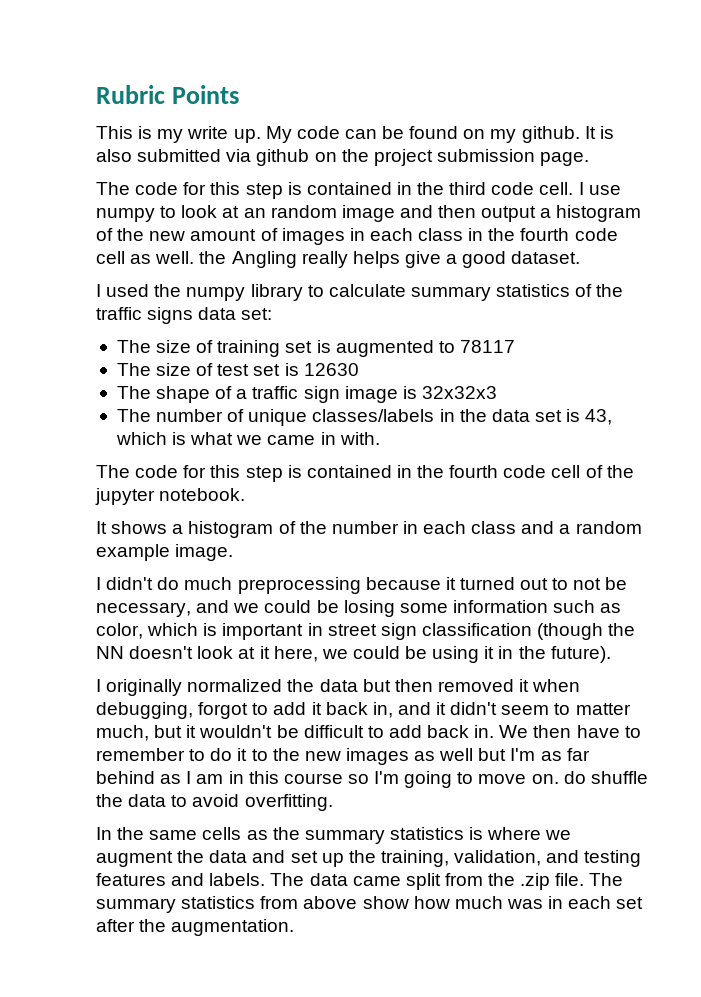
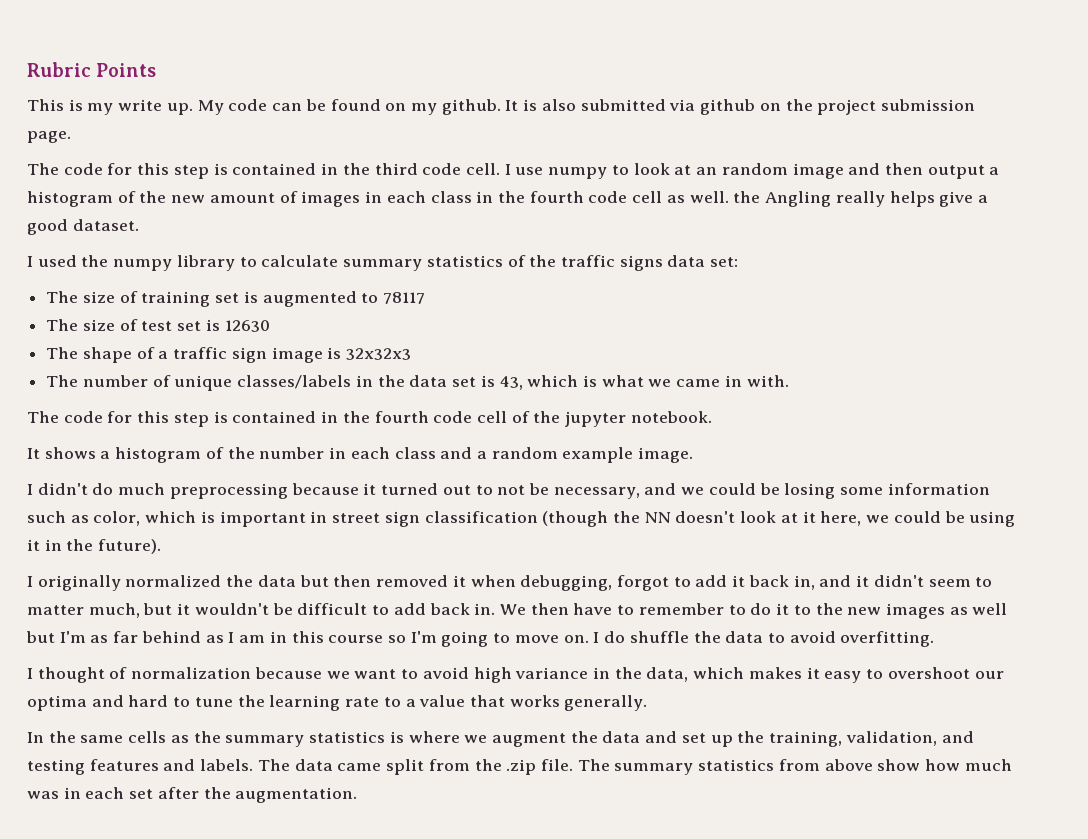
- We then have to remember to do it to the new images as well but I'm as far behind as I am in this course so I'm going to move on. do shuffle the data to avoid overfitting.
+ We then have to remember to do it to the new images as well but I'm as far behind as I am in this course so I'm going to move on. I do shuffle the data to avoid overfitting.
+ I thought of normalization because we want to avoid high variance in the data, which makes it easy to overshoot our optima and hard to tune the learning rate to a value that works generally.

